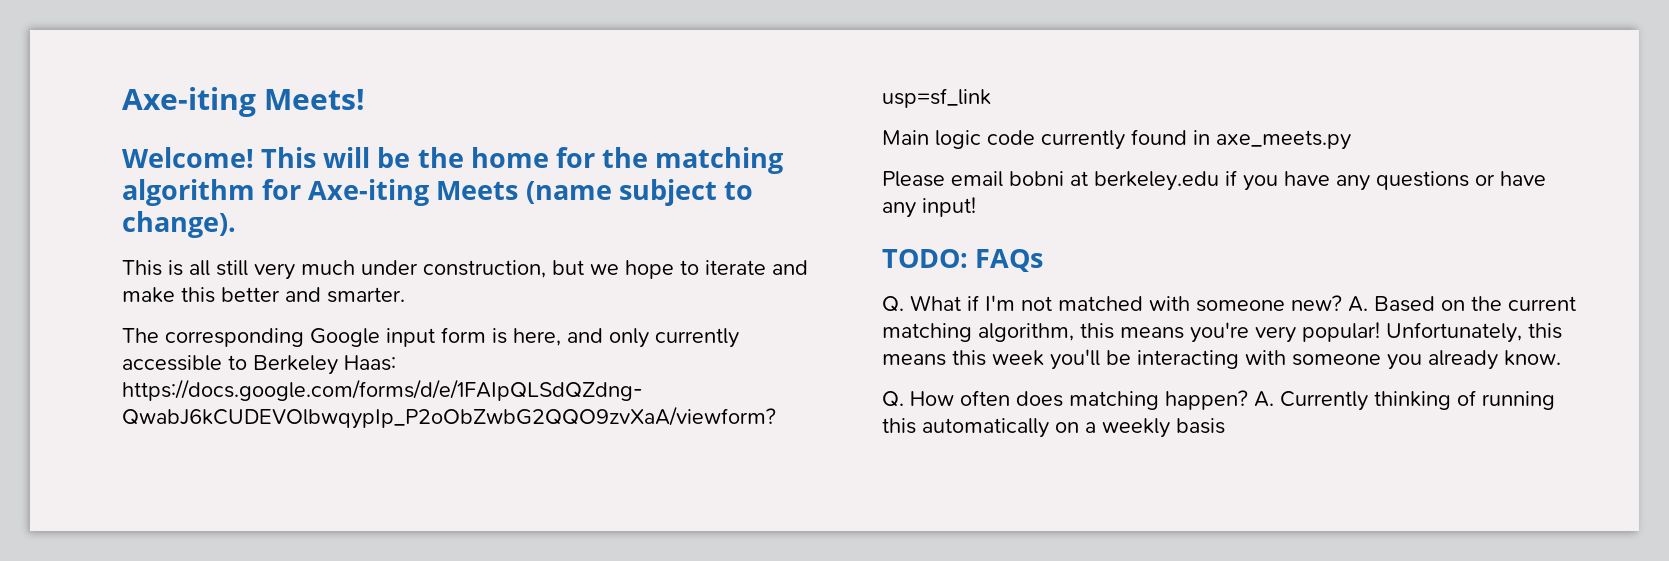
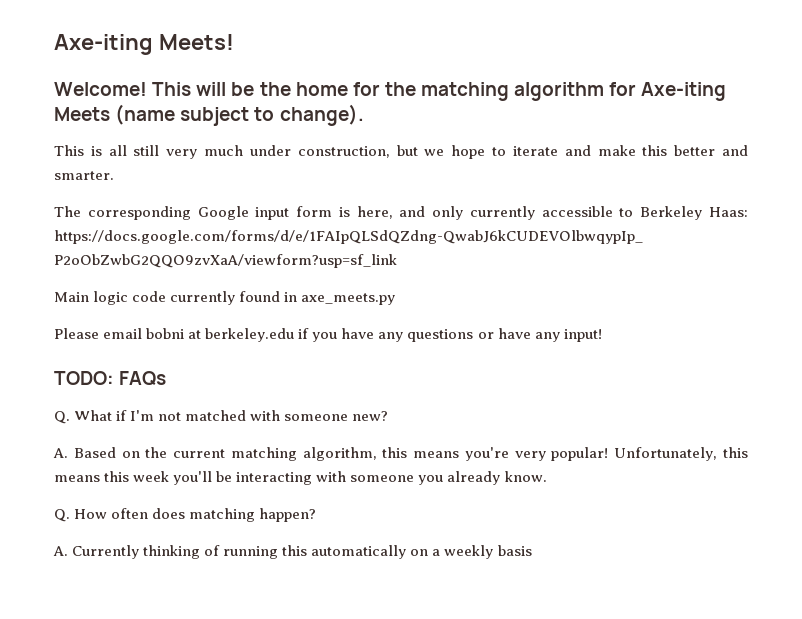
- Q. What if I'm not matched with someone new? A. Based on the current matching algorithm, this means you're very popular!
+ Q. What if I'm not matched with someone new?
+ A. Based on the current matching algorithm, this means you're very popular!
- Q. How often does matching happen? A. Currently thinking of running this automatically on a weekly basis
+ Q. How often does matching happen?
+ A. Currently thinking of running this automatically on a weekly basis

